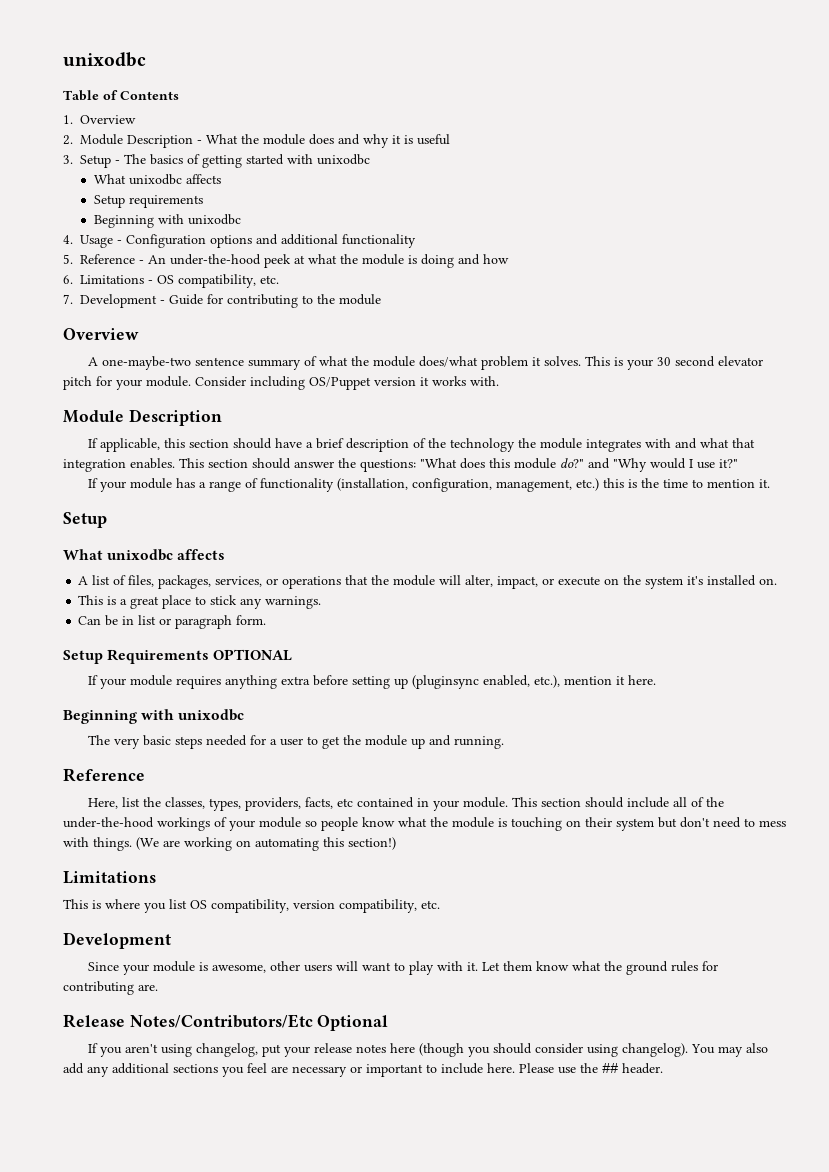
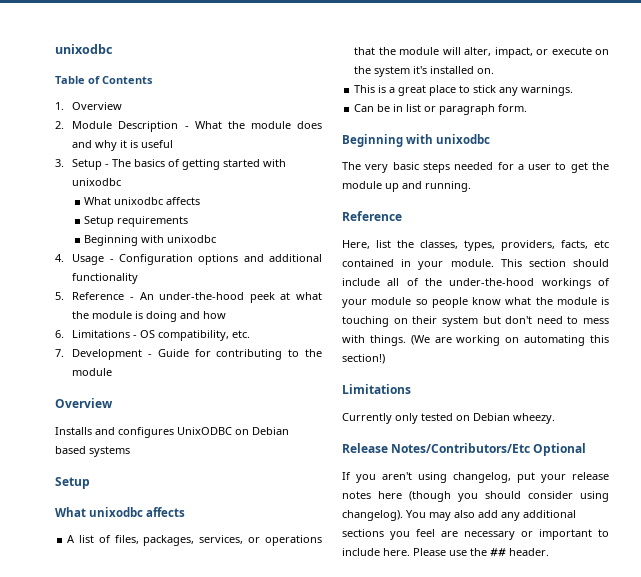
- A one-maybe-two sentence summary of what the module does/what problem it solves. This is your 30 second elevator pitch for your module. Consider including OS/Puppet version it works with.
- Module Description
- If applicable, this section should have a brief description of the technology the module integrates with and what that integration enables. This section should answer the questions: "What does this module do?" and "Why would I use it?"
- If your module has a range of functionality (installation, configuration, management, etc.) this is the time to mention it.
+ Installs and configures UnixODBC on Debian based systems
- Setup Requirements OPTIONAL
- If your module requires anything extra before setting up (pluginsync enabled, etc.), mention it here.
- This is where you list OS compatibility, version compatibility, etc.
- Development
- Since your module is awesome, other users will want to play with it. Let them know what the ground rules for contributing are.
+ Currently only tested on Debian wheezy.

